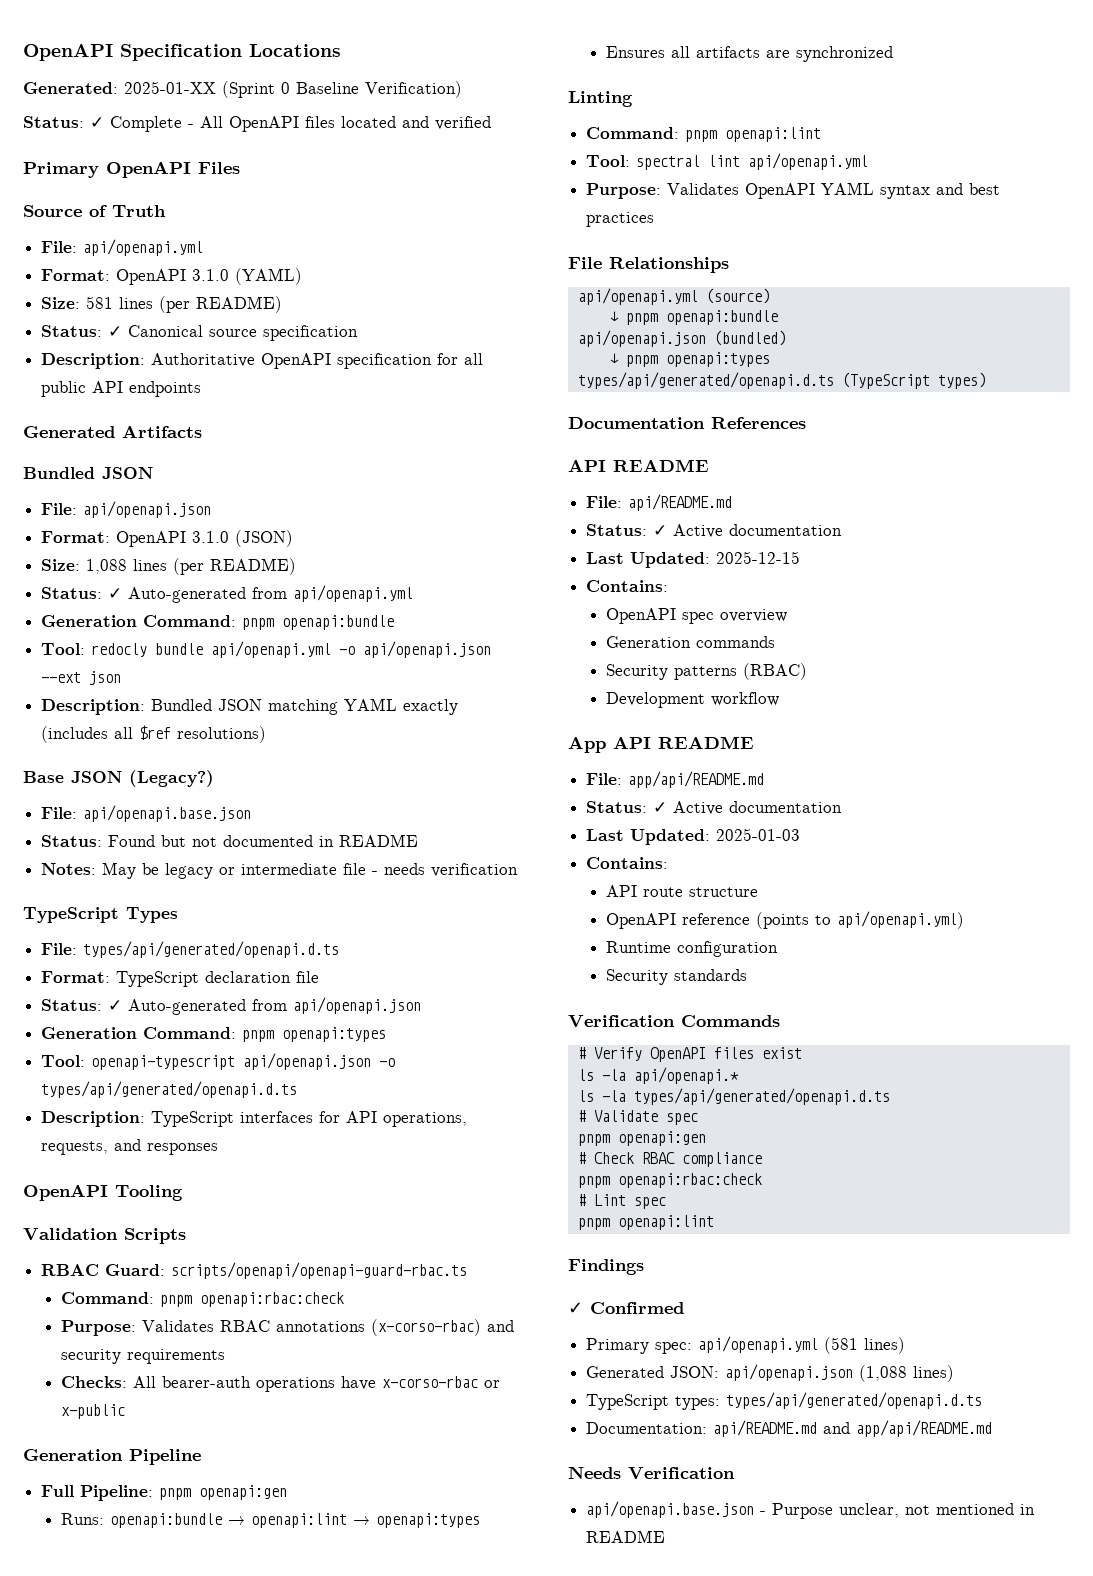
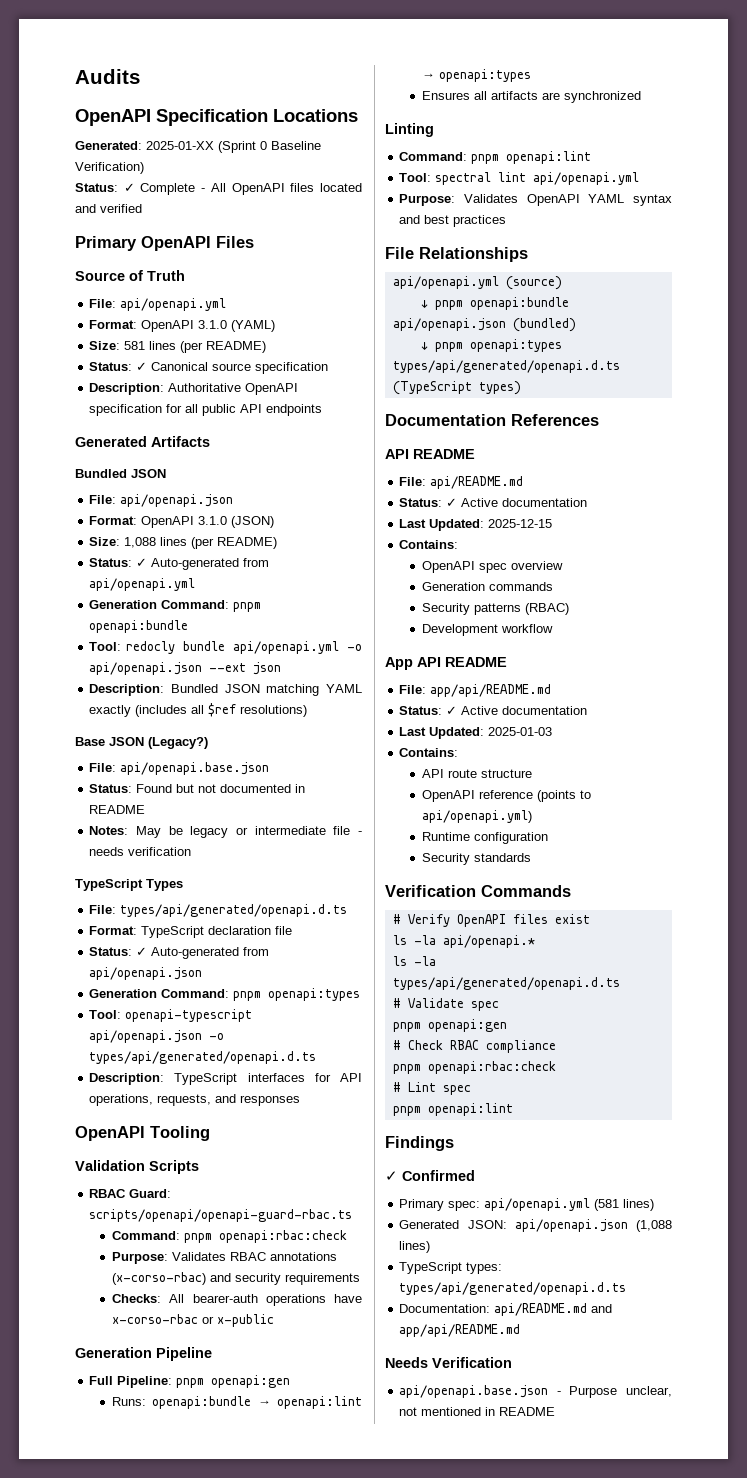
+ Audits

